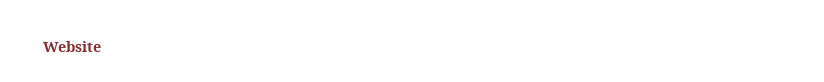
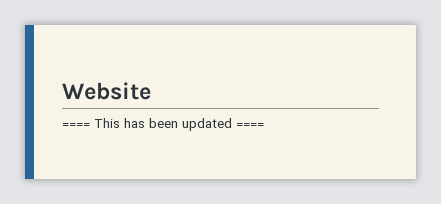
+ ==== This has been updated ====

